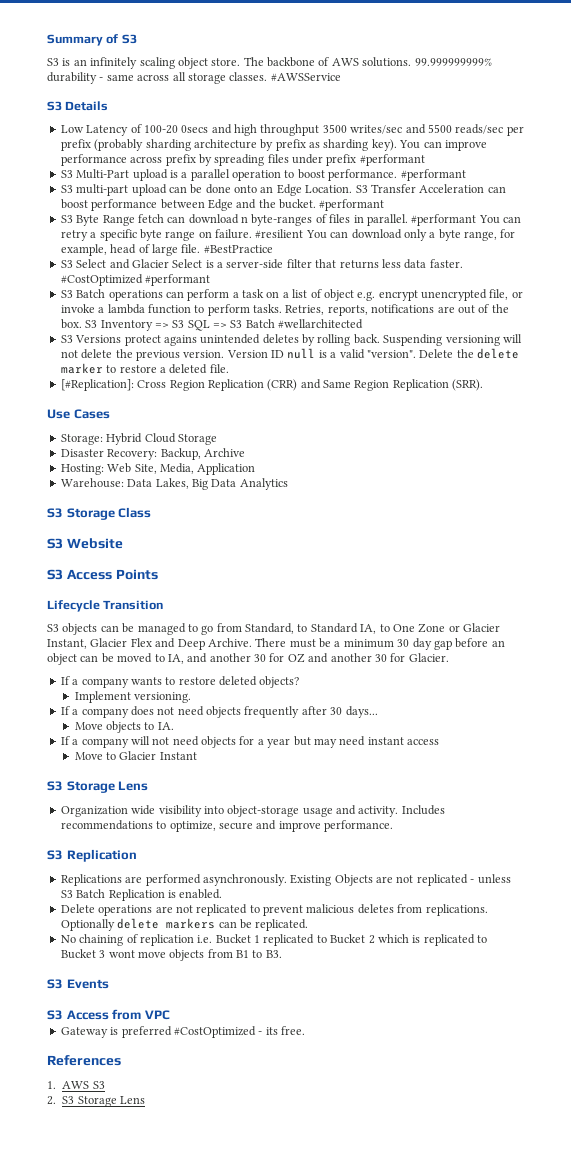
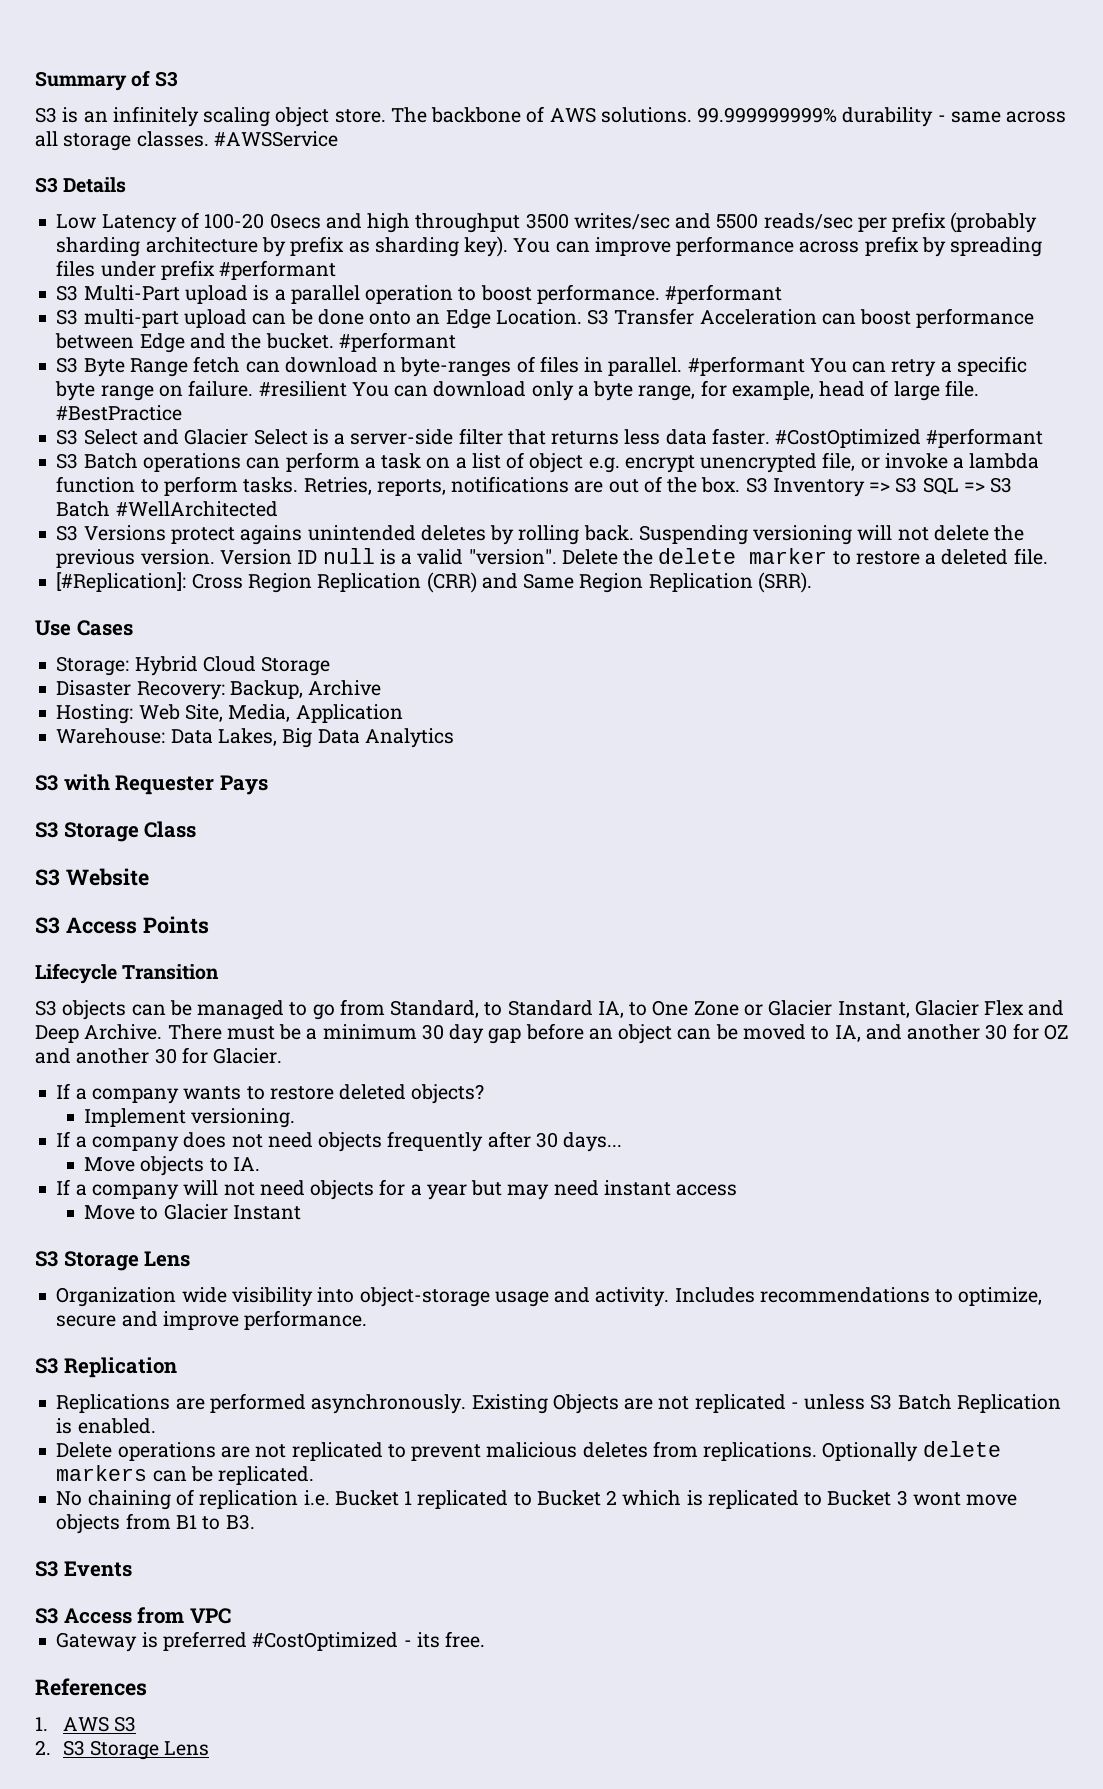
- S3 Inventory => S3 SQL => S3 Batch #wellarchitected
+ S3 Inventory => S3 SQL => S3 Batch #WellArchitected
+ S3 with Requester Pays

